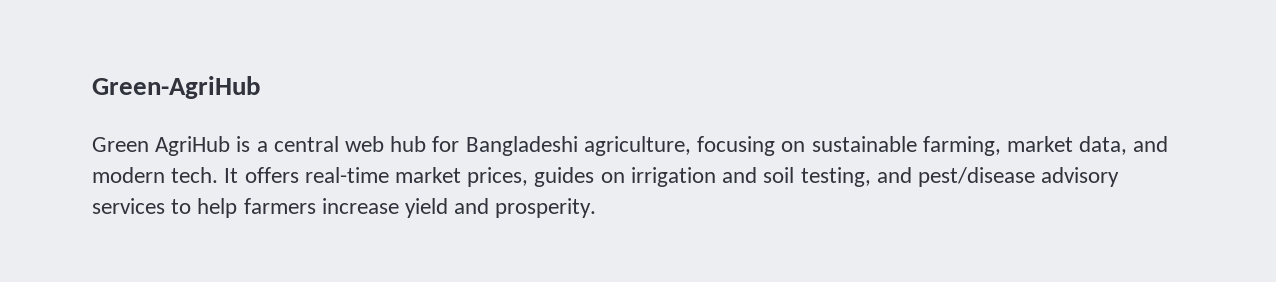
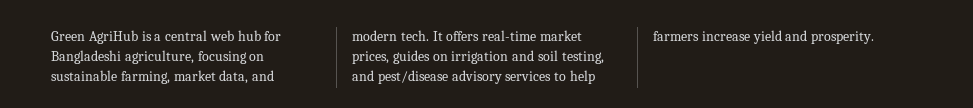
- Green-AgriHub

